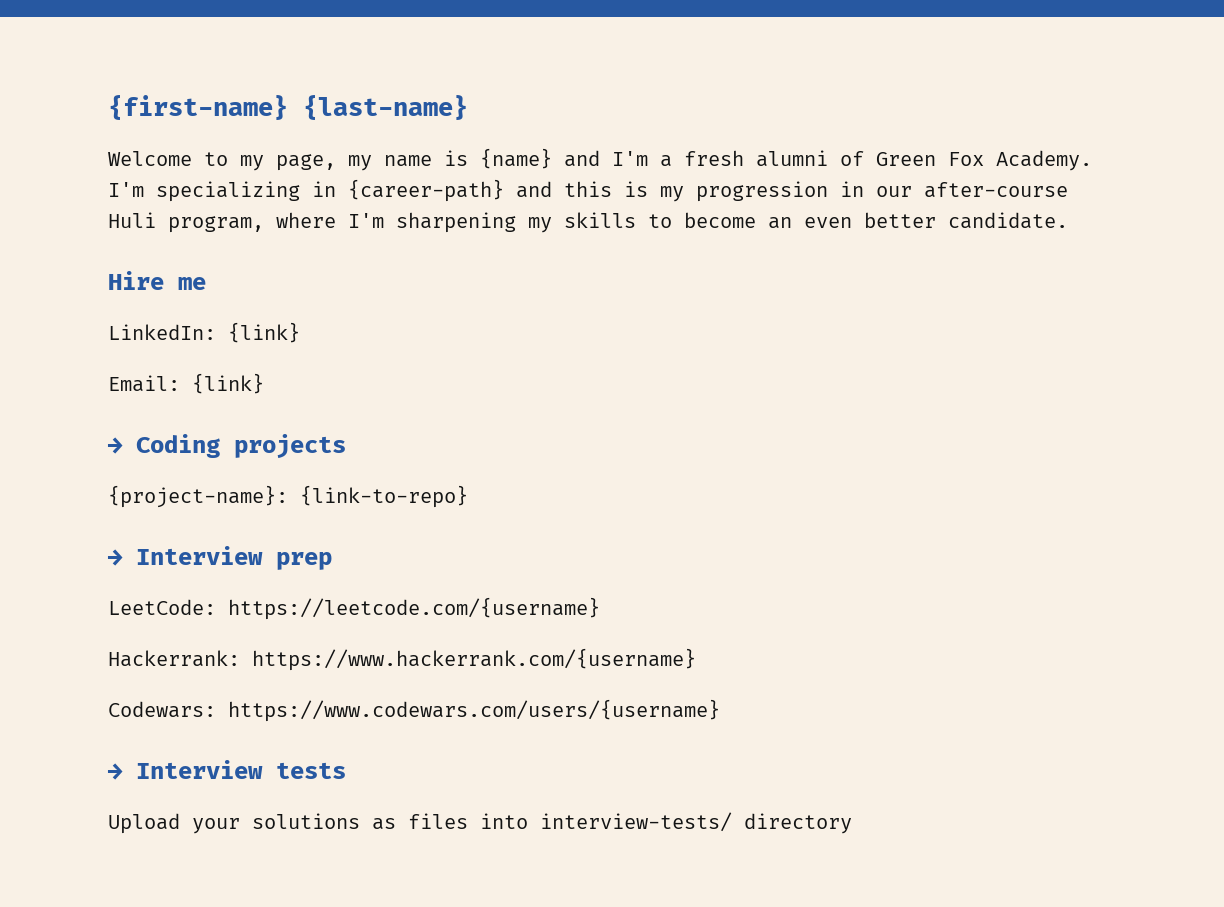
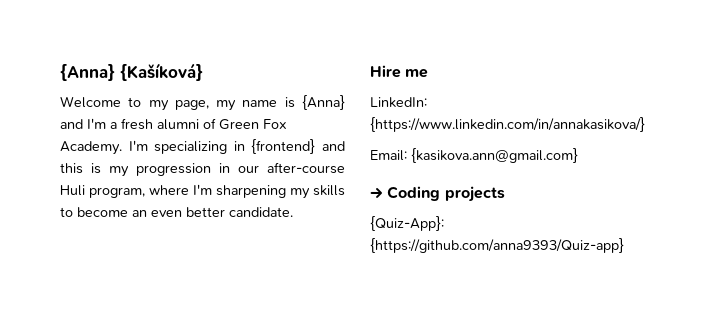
- {first-name} {last-name}
+ {Anna} {Kašíková}
- Welcome to my page, my name is {name} and I'm a fresh alumni of Green Fox Academy.
+ Welcome to my page, my name is {Anna} and I'm a fresh alumni of Green Fox Academy.
- I'm specializing in {career-path} and this is my progression in our after-course Huli program, where I'm sharpening my skills to become an even better candidate.
+ I'm specializing in {frontend} and this is my progression in our after-course Huli program, where I'm sharpening my skills to become an even better candidate.
- LinkedIn: {link}
+ LinkedIn: {https://www.linkedin.com/in/annakasikova/}
- Email: {link}
+ Email: {kasikova.ann@gmail.com}
- {project-name}: {link-to-repo}
- → Interview prep
- LeetCode: https://leetcode.com/{username}
- Hackerrank: https://www.hackerrank.com/{username}
- Codewars: https://www.codewars.com/users/{username}
- → Interview tests
- Upload your solutions as files into interview-tests/ directory
+ {Quiz-App}: {https://github.com/anna9393/Quiz-app}

